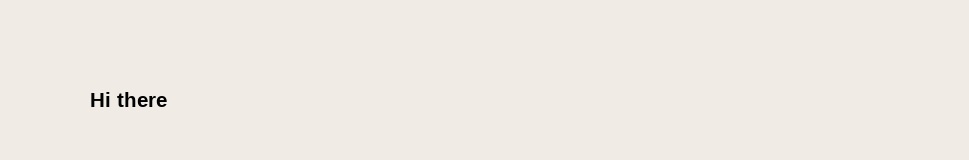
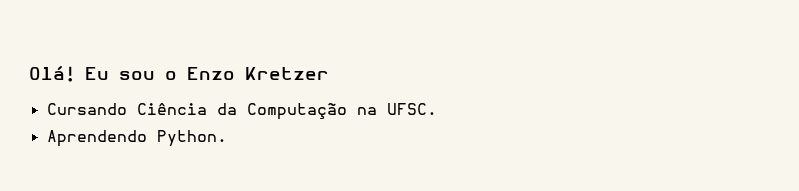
- Hi there
+ Olá! Eu sou o Enzo Kretzer
+ Cursando Ciência da Computação na UFSC.
+ Aprendendo Python.

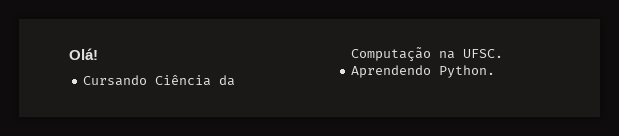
- Eu sou o Enzo Kretzer

